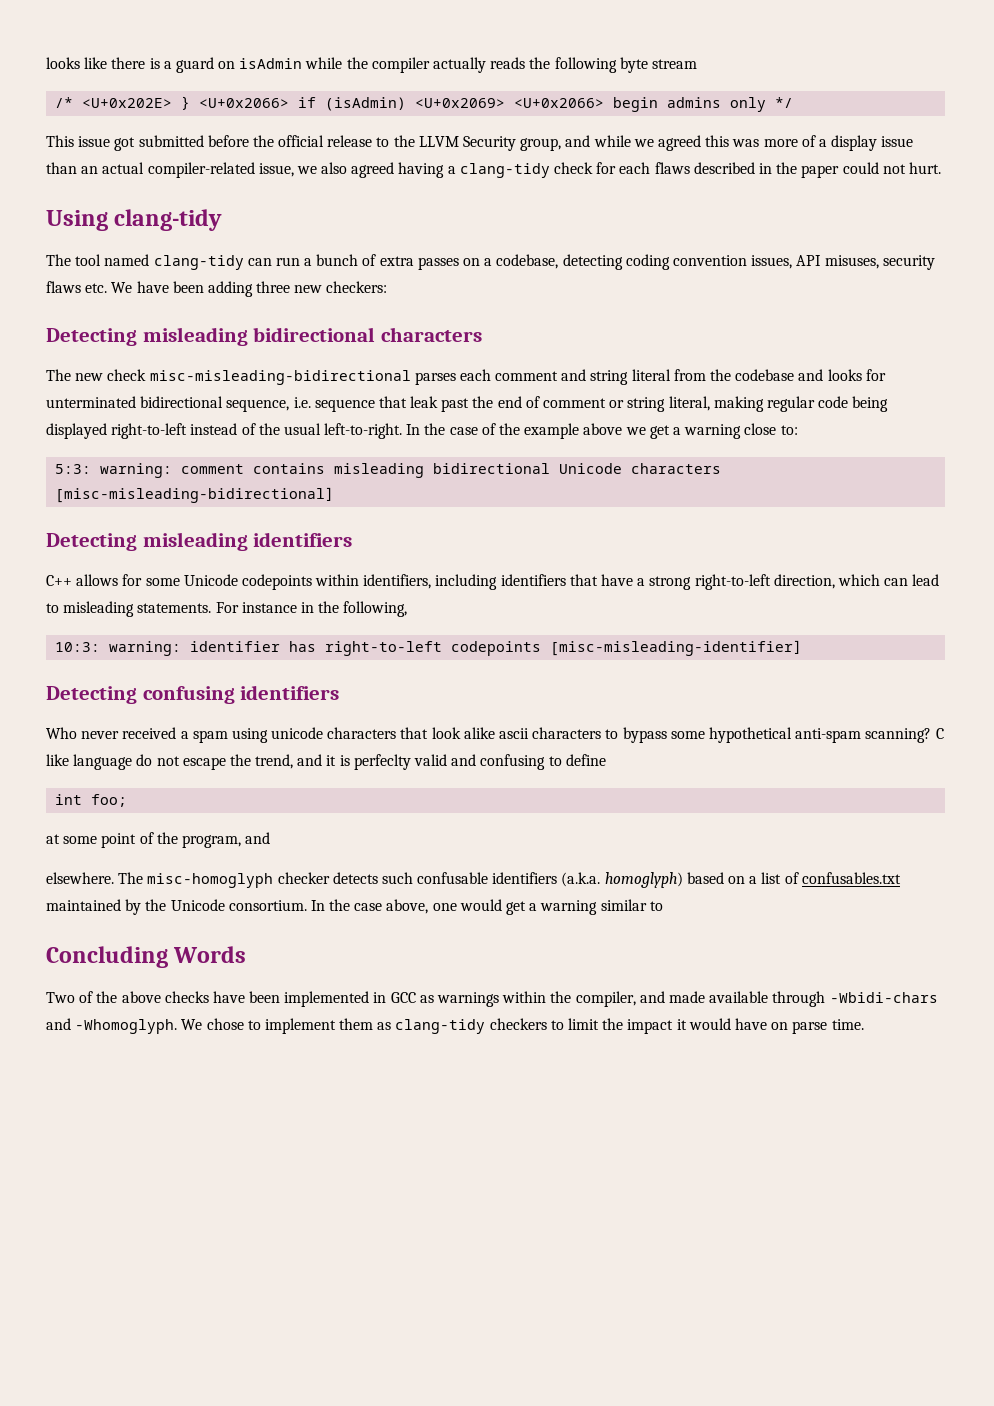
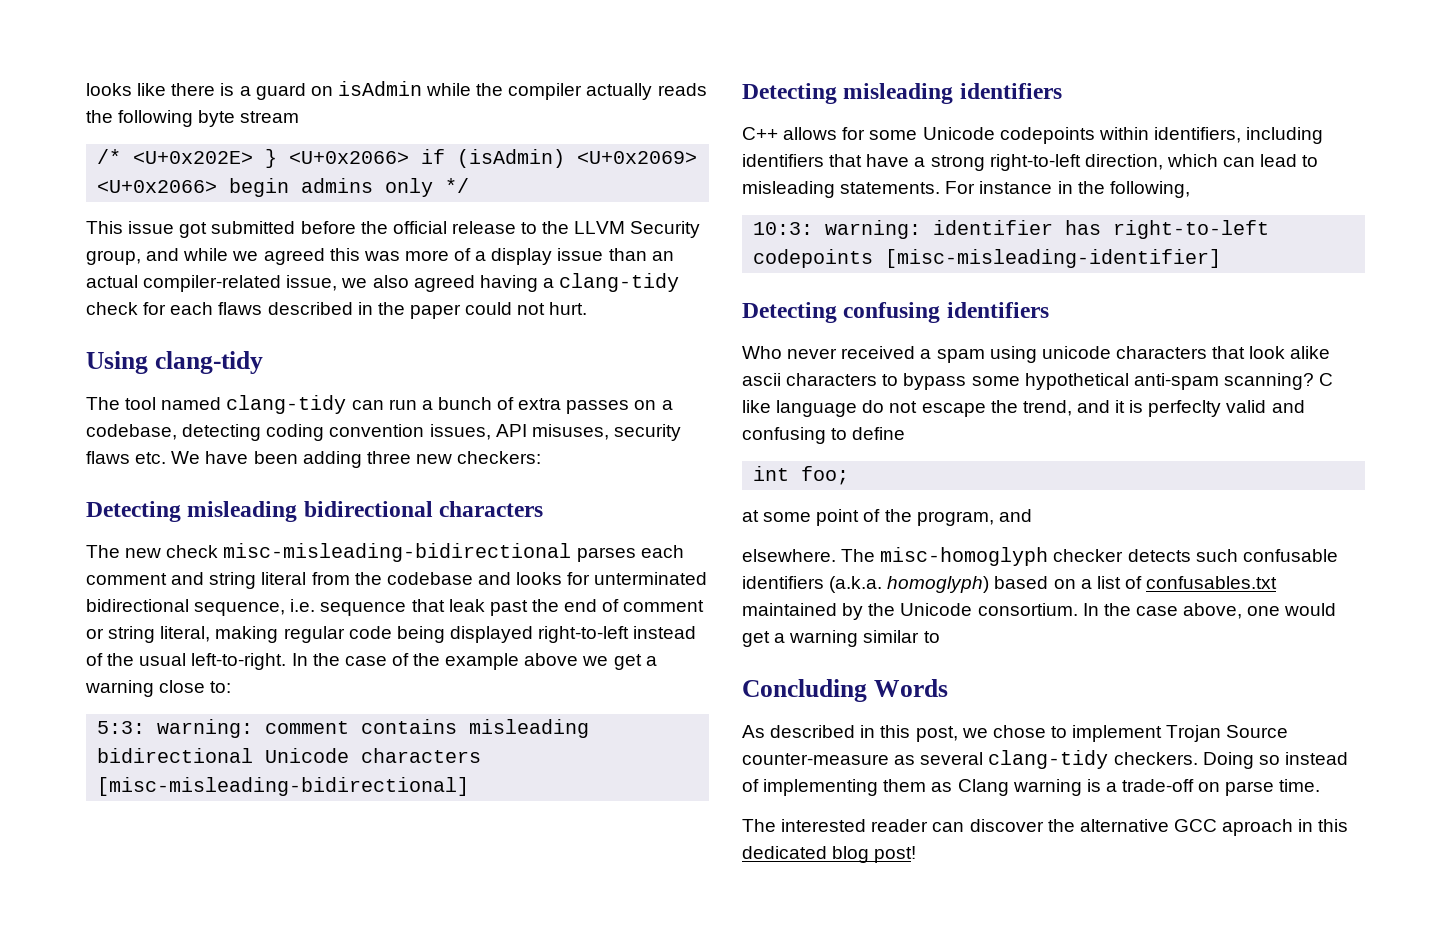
- Two of the above checks have been implemented in GCC as warnings within the compiler, and made available through -Wbidi-chars and -Whomoglyph. We chose to implement them as clang-tidy checkers to limit the impact it would have on parse time.
+ As described in this post, we chose to implement Trojan Source counter-measure as several clang-tidy checkers. Doing so instead of implementing them as Clang warning is a trade-off on parse time.
+ The interested reader can discover the alternative GCC aproach in this dedicated blog post!

